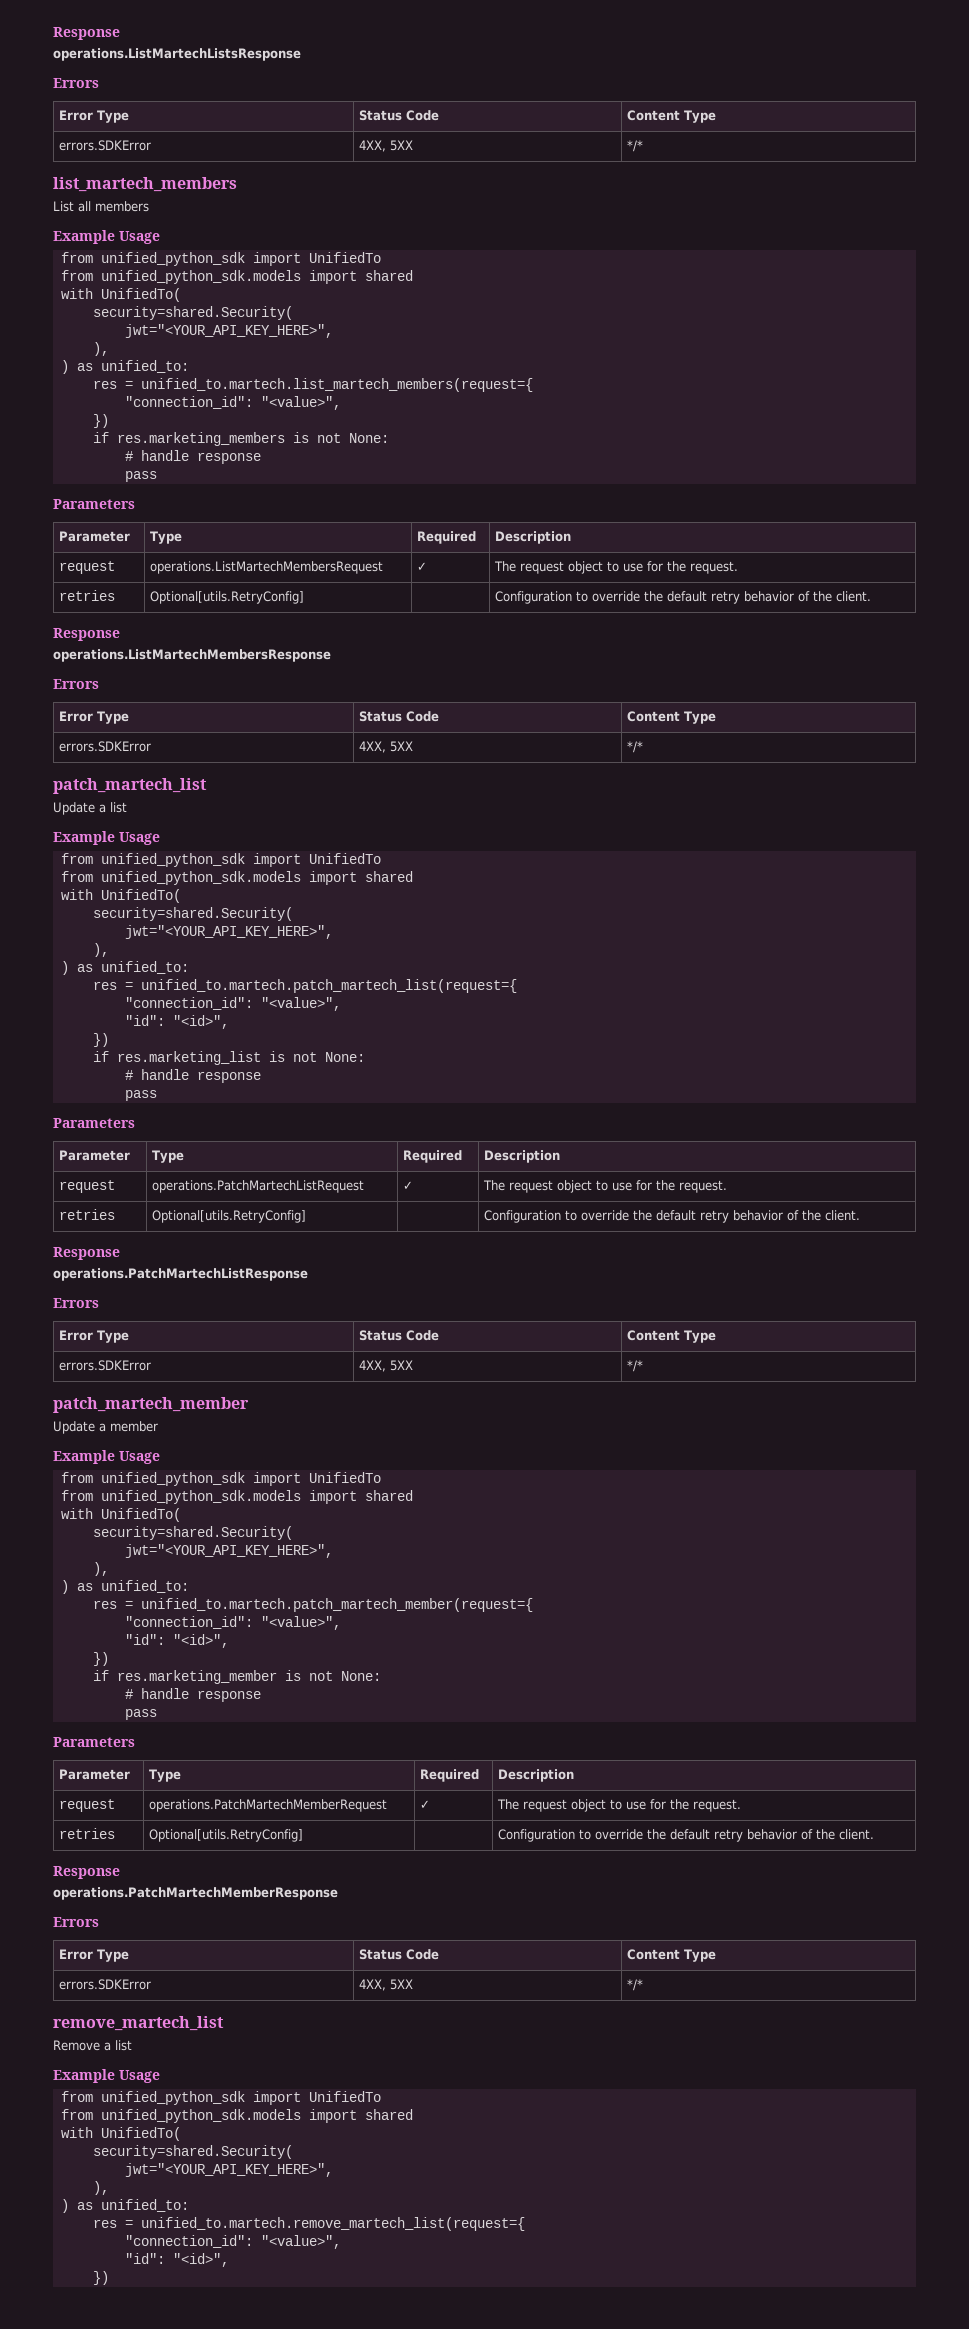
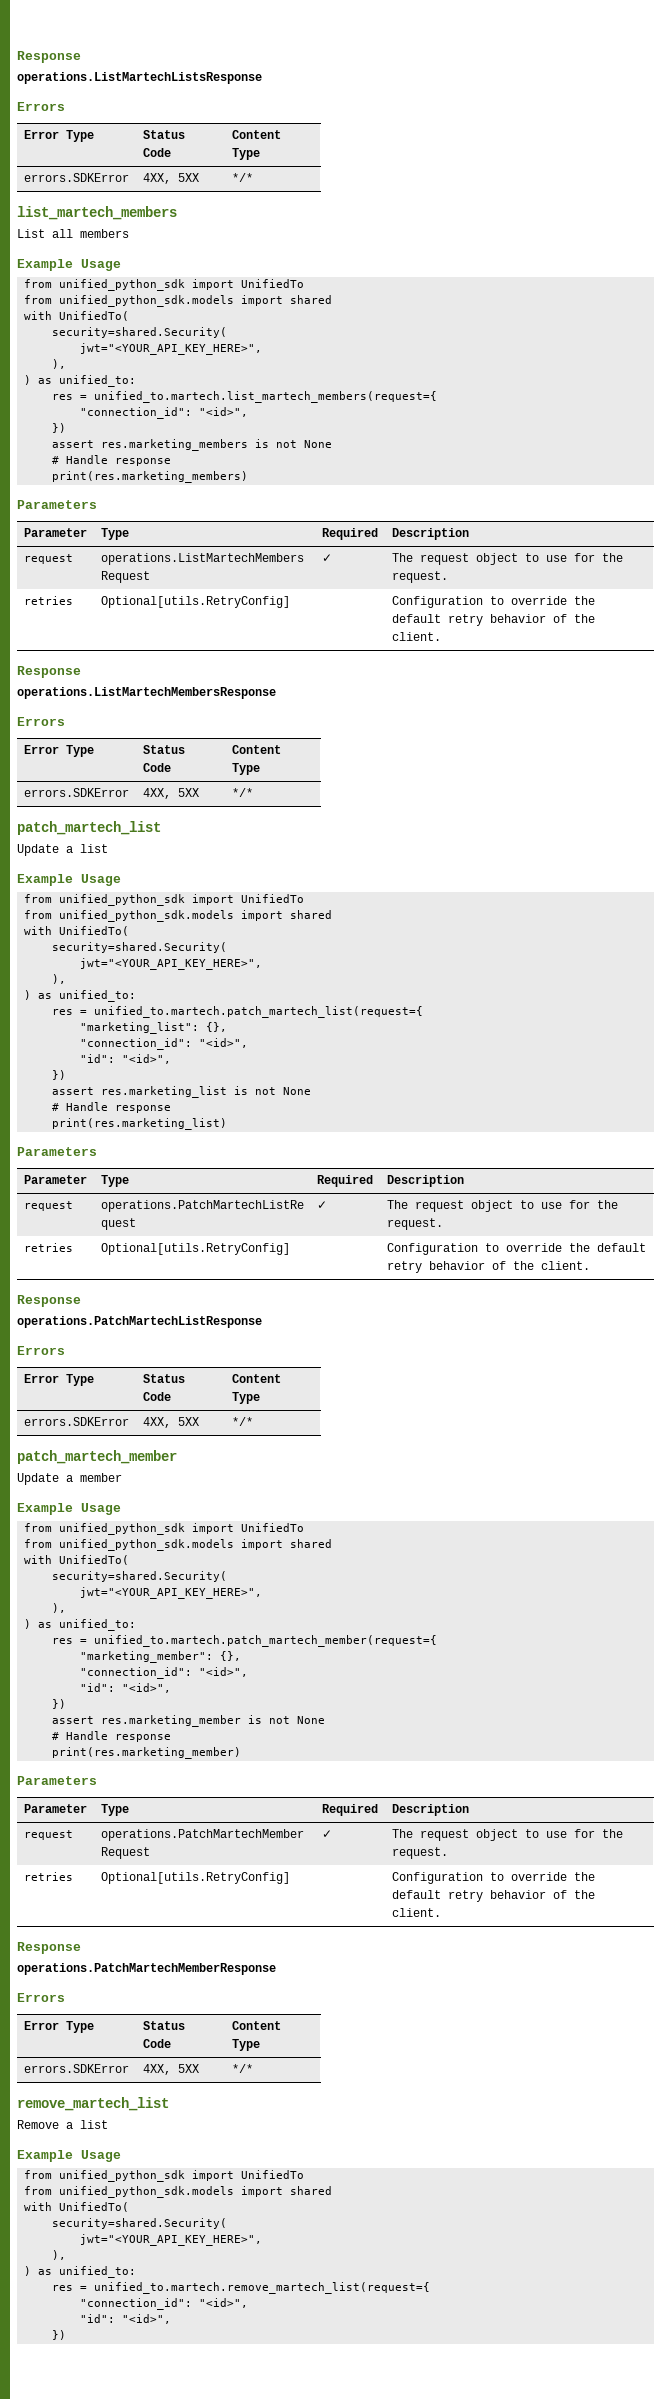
  res = unified_to.martech.list_martech_members(request={
- "connection_id": "<value>",
+ "connection_id": "<id>",
  })
- if res.marketing_members is not None:
- # handle response
- pass
+ assert res.marketing_members is not None
+ # Handle response
+ print(res.marketing_members)
  res = unified_to.martech.patch_martech_list(request={
- "connection_id": "<value>",
+ "marketing_list": {},
+ "connection_id": "<id>",
  "id": "<id>",
  })
- if res.marketing_list is not None:
- # handle response
- pass
+ assert res.marketing_list is not None
+ # Handle response
+ print(res.marketing_list)
  res = unified_to.martech.patch_martech_member(request={
- "connection_id": "<value>",
+ "marketing_member": {},
+ "connection_id": "<id>",
  "id": "<id>",
  })
- if res.marketing_member is not None:
- # handle response
- pass
+ assert res.marketing_member is not None
+ # Handle response
+ print(res.marketing_member)
  res = unified_to.martech.remove_martech_list(request={
- "connection_id": "<value>",
+ "connection_id": "<id>",

